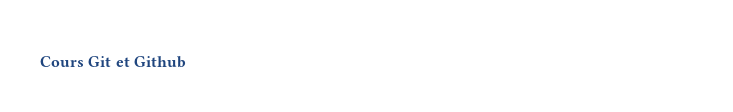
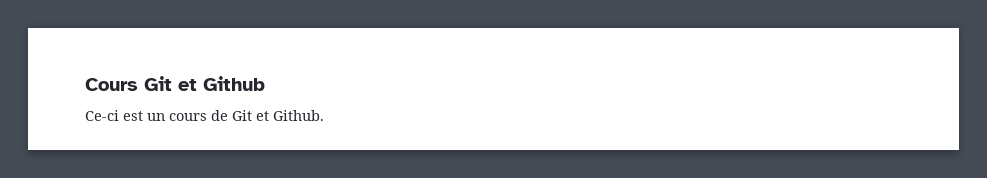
+ Ce-ci est un cours de Git et Github.

